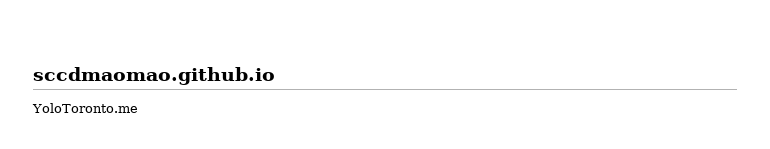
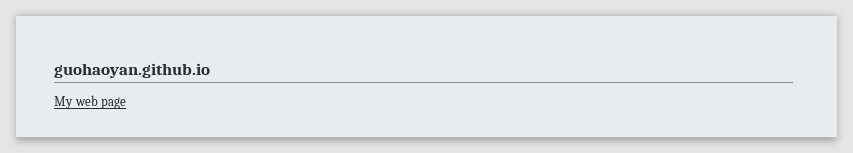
- sccdmaomao.github.io
- YoloToronto.me
+ guohaoyan.github.io
+ My web page

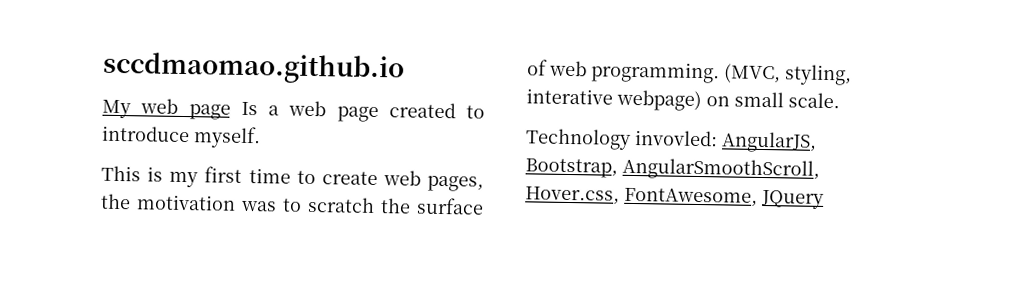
- guohaoyan.github.io
+ sccdmaomao.github.io
- My web page
+ My web page Is a web page created to introduce myself.
+ This is my first time to create web pages, the motivation was to scratch the surface of web programming. (MVC, styling, interative webpage) on small scale.
+ Technology invovled: AngularJS, Bootstrap, AngularSmoothScroll, Hover.css, FontAwesome, JQuery

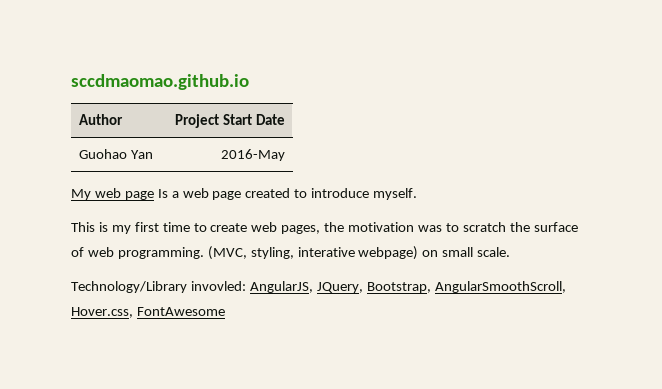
+ Author | Project Start Date
+ Guohao Yan | 2016-May
- Technology invovled: AngularJS, Bootstrap, AngularSmoothScroll, Hover.css, FontAwesome, JQuery
+ Technology/Library invovled: AngularJS, JQuery, Bootstrap, AngularSmoothScroll, Hover.css, FontAwesome

